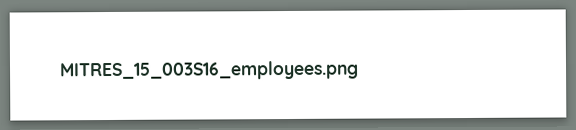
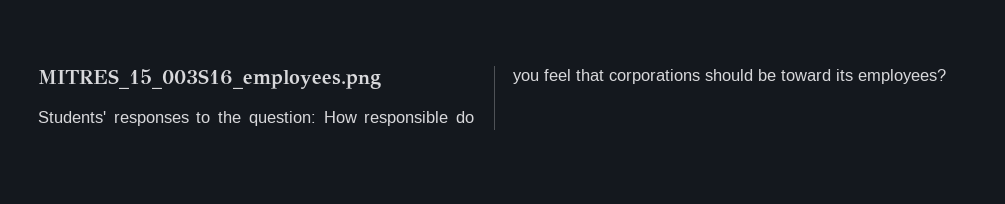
+ Students' responses to the question: How responsible do you feel that corporations should be toward its employees?

